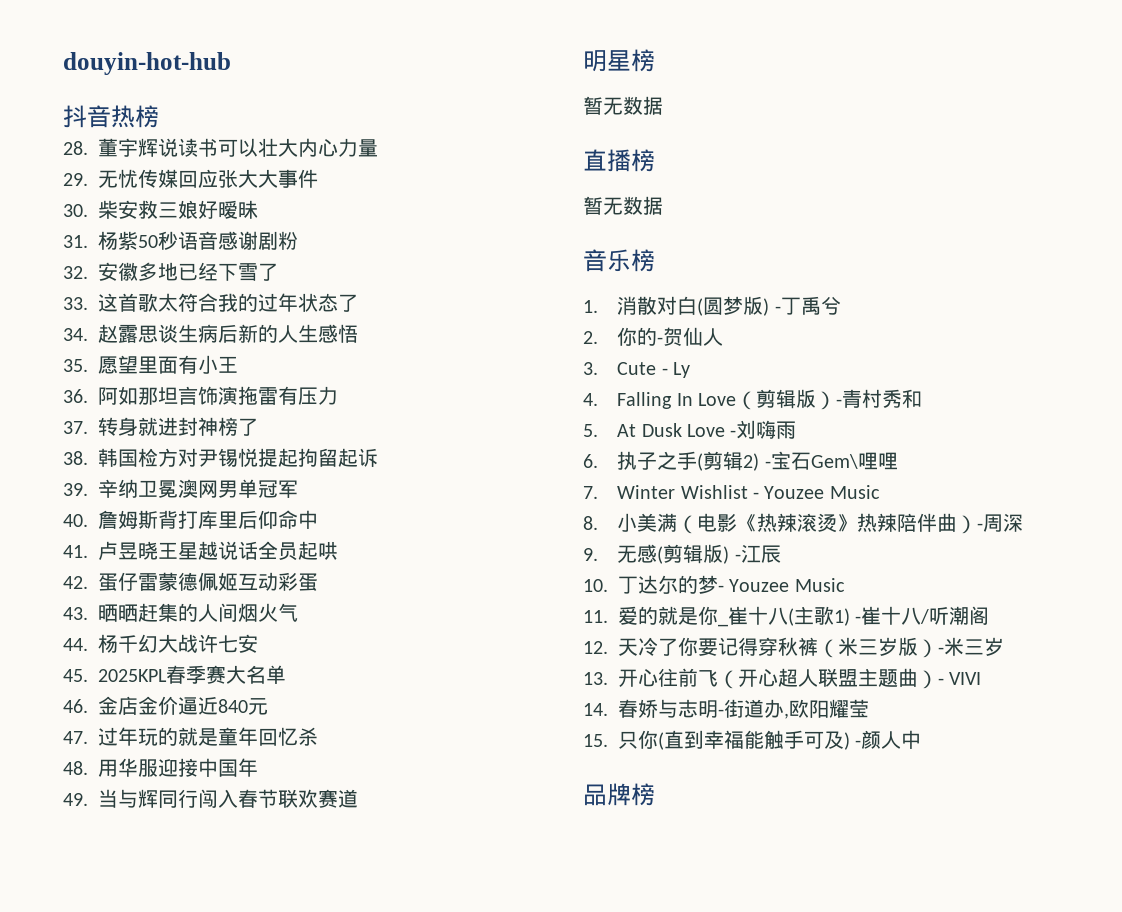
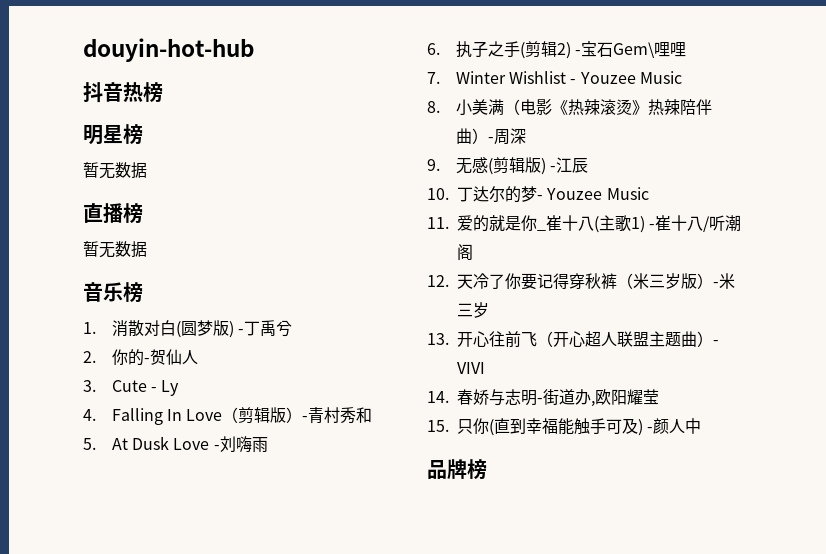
- 28.董宇辉说读书可以壮大内心力量
- 29.无忧传媒回应张大大事件
- 30.柴安救三娘好暧昧
- 31.杨紫50秒语音感谢剧粉
- 32.安徽多地已经下雪了
- 33.这首歌太符合我的过年状态了
- 34.赵露思谈生病后新的人生感悟
- 35.愿望里面有小王
- 36.阿如那坦言饰演拖雷有压力
- 37.转身就进封神榜了
- 38.韩国检方对尹锡悦提起拘留起诉
- 39.辛纳卫冕澳网男单冠军
- 40.詹姆斯背打库里后仰命中
- 41.卢昱晓王星越说话全员起哄
- 42.蛋仔雷蒙德佩姬互动彩蛋
- 43.晒晒赶集的人间烟火气
- 44.杨千幻大战许七安
- 45. 2025KPL春季赛大名单
- 46.金店金价逼近840元
- 47.过年玩的就是童年回忆杀
- 48.用华服迎接中国年
- 49.当与辉同行闯入春节联欢赛道

